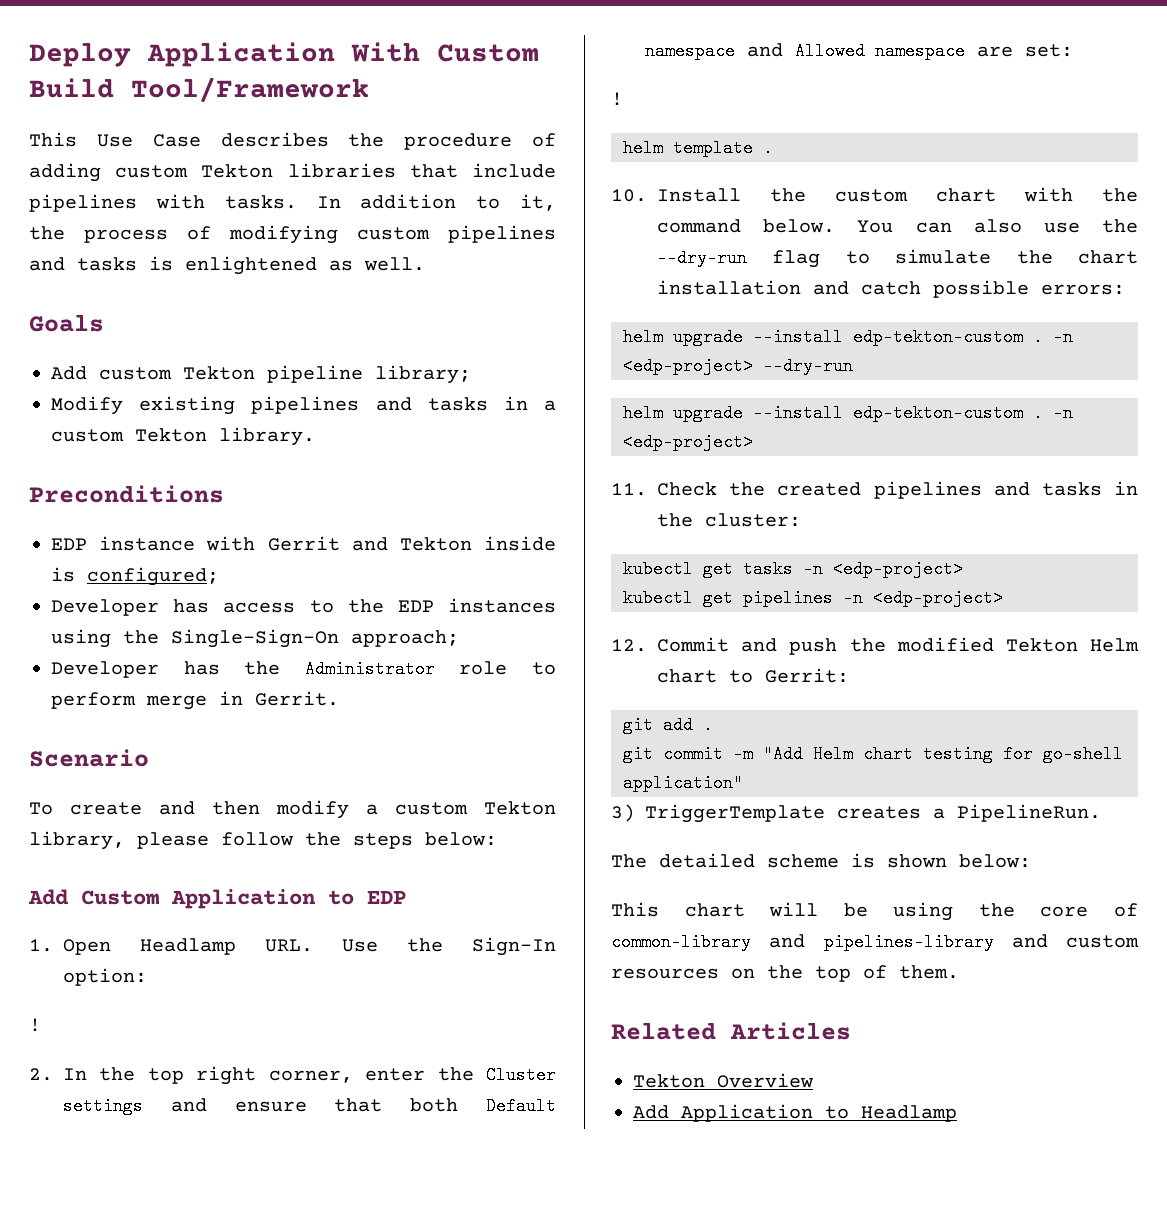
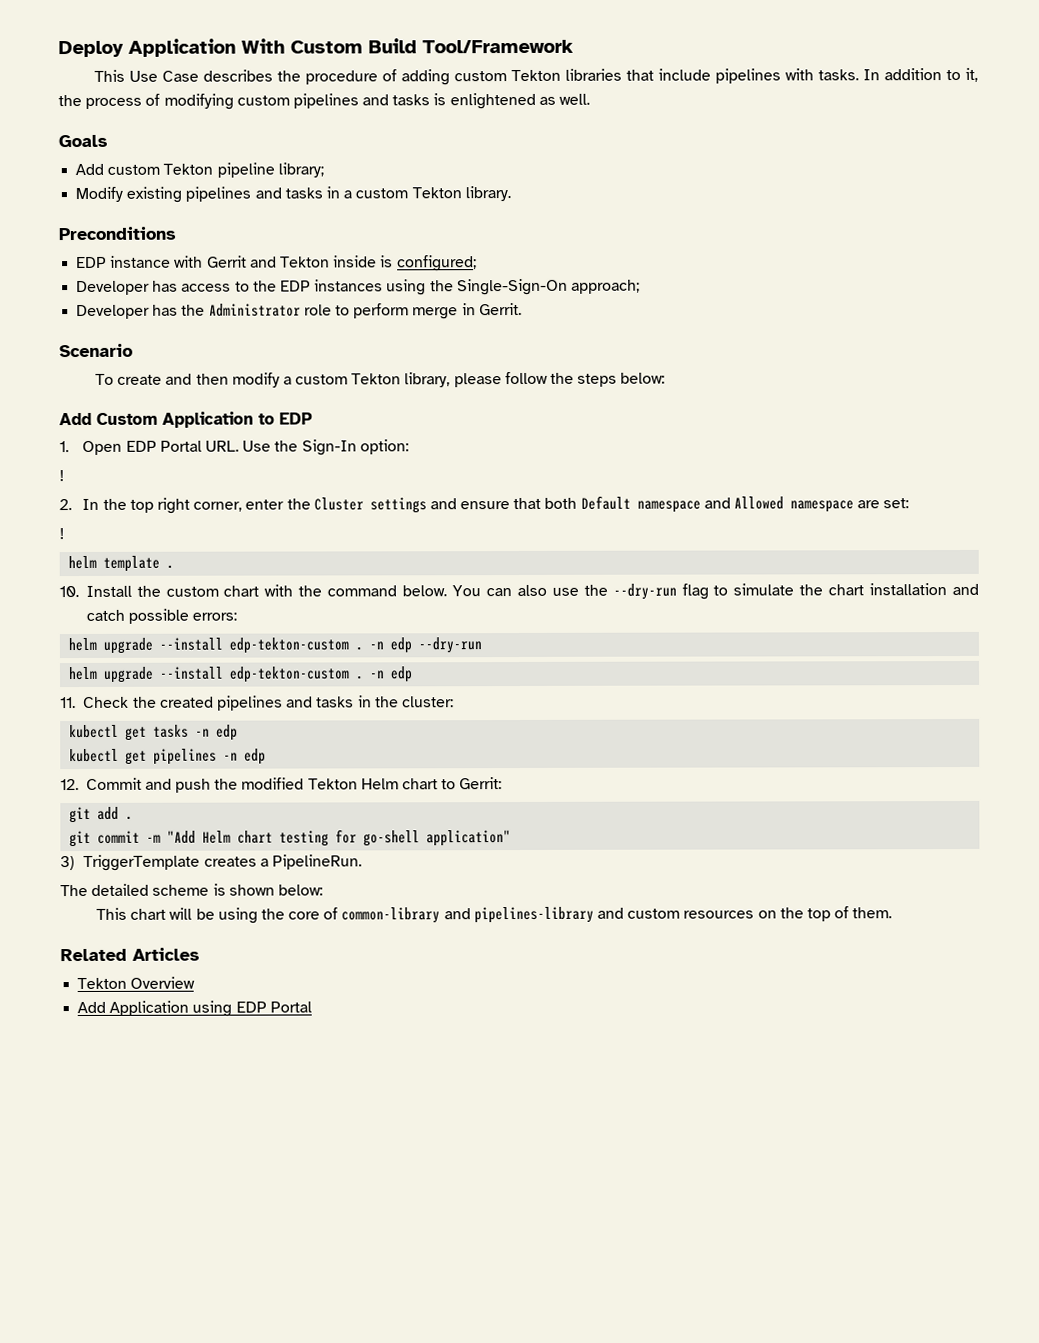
- 1. Open Headlamp URL. Use the Sign-In option:
+ 1. Open EDP Portal URL. Use the Sign-In option:
- -n <edp-project> --dry-run
- helm upgrade --install edp-tekton-custom . -n <edp-project>
+ -n edp --dry-run
+ helm upgrade --install edp-tekton-custom . -n edp
- kubectl get tasks -n <edp-project>
+ kubectl get tasks -n edp
- kubectl get pipelines -n <edp-project>
+ kubectl get pipelines -n edp
- Add Application to Headlamp
+ Add Application using EDP Portal

